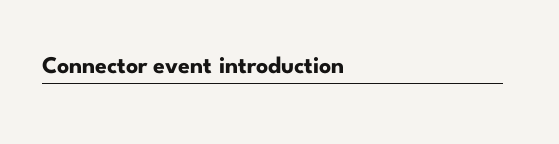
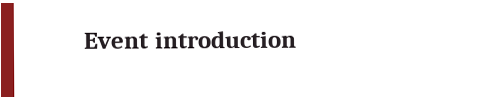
- Connector event introduction
+ Event introduction

